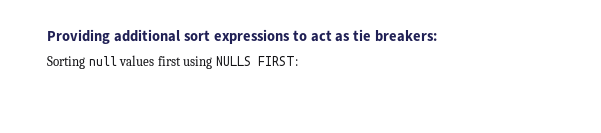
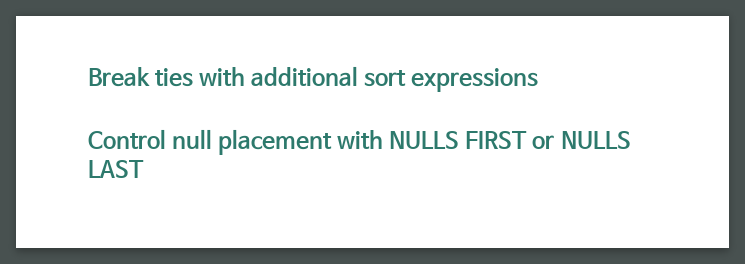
- Providing additional sort expressions to act as tie breakers:
- Sorting null values first using NULLS FIRST:
+ Break ties with additional sort expressions
+ Control null placement with NULLS FIRST or NULLS LAST

